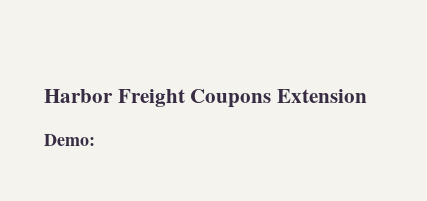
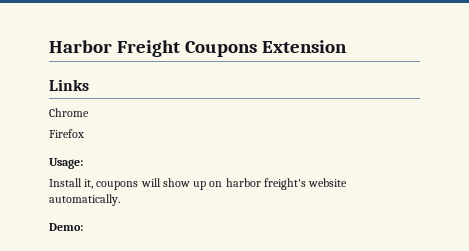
+ Links
+ Chrome
+ Firefox
+ Usage:
+ Install it, coupons will show up on harbor freight's website automatically.

